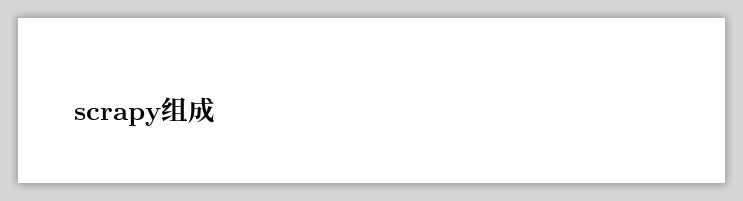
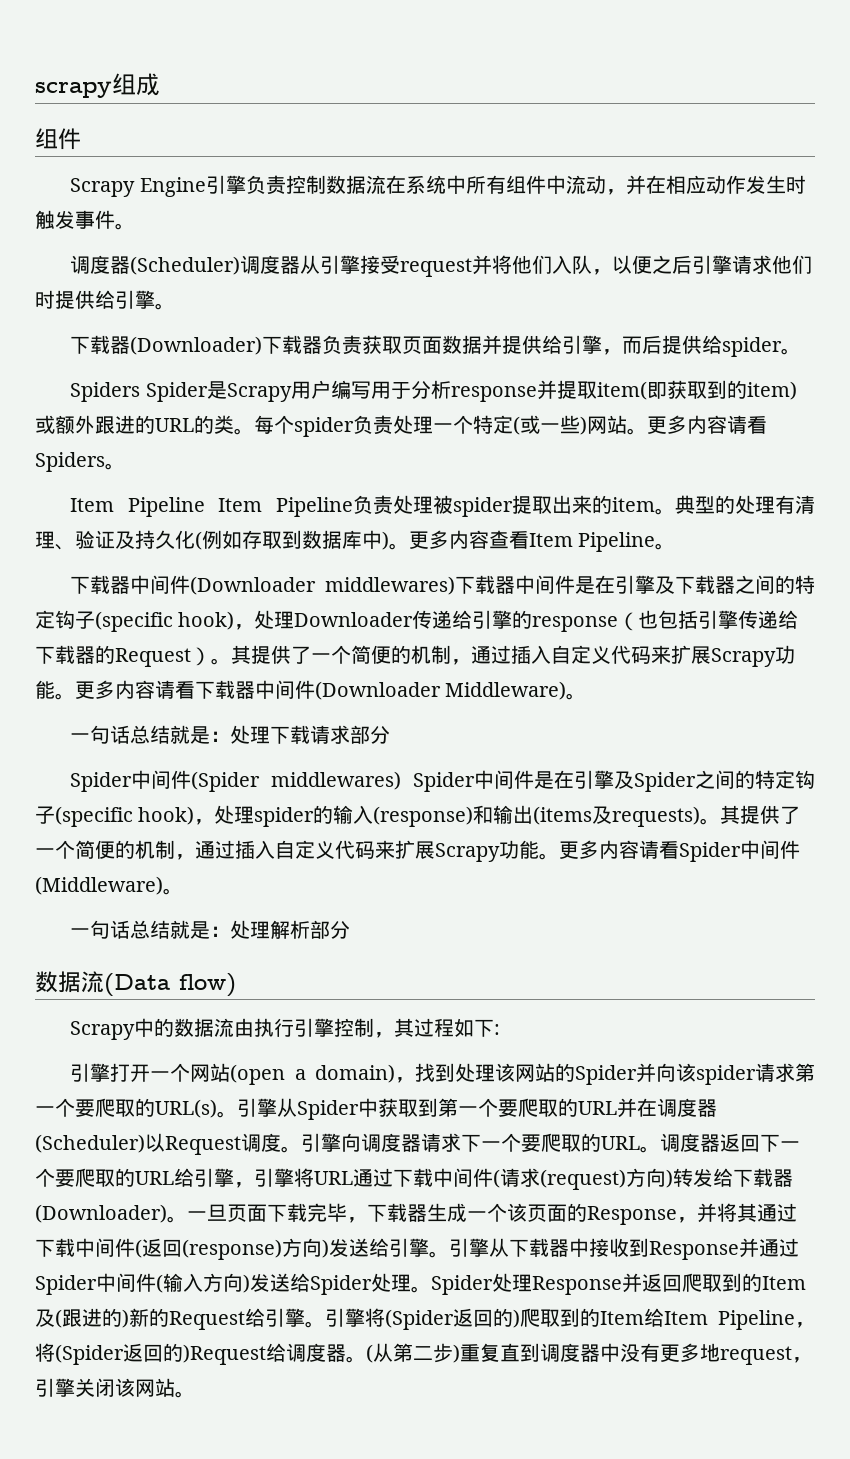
  scrapy组成
+ 组件
+ Scrapy Engine引擎负责控制数据流在系统中所有组件中流动，并在相应动作发生时触发事件。
+ 调度器(Scheduler)调度器从引擎接受request并将他们入队，以便之后引擎请求他们时提供给引擎。
+ 下载器(Downloader)下载器负责获取页面数据并提供给引擎，而后提供给spider。
+ Spiders Spider是Scrapy用户编写用于分析response并提取item(即获取到的item)或额外跟进的URL的类。每个spider负责处理一个特定(或一些)网站。更多内容请看Spiders。
+ Item Pipeline Item Pipeline负责处理被spider提取出来的item。典型的处理有清理、验证及持久化(例如存取到数据库中)。更多内容查看Item Pipeline。
+ 下载器中间件(Downloader middlewares)下载器中间件是在引擎及下载器之间的特定钩子(specific hook)，处理Downloader传递给引擎的response（也包括引擎传递给下载器的Request）。其提供了一个简便的机制，通过插入自定义代码来扩展Scrapy功能。更多内容请看下载器中间件(Downloader Middleware)。
+ 一句话总结就是：处理下载请求部分
+ Spider中间件(Spider middlewares) Spider中间件是在引擎及Spider之间的特定钩子(specific hook)，处理spider的输入(response)和输出(items及requests)。其提供了一个简便的机制，通过插入自定义代码来扩展Scrapy功能。更多内容请看Spider中间件(Middleware)。
+ 一句话总结就是：处理解析部分
+ 数据流(Data flow)
+ Scrapy中的数据流由执行引擎控制，其过程如下:
+ 引擎打开一个网站(open a domain)，找到处理该网站的Spider并向该spider请求第一个要爬取的URL(s)。引擎从Spider中获取到第一个要爬取的URL并在调度器(Scheduler)以Request调度。引擎向调度器请求下一个要爬取的URL。调度器返回下一个要爬取的URL给引擎，引擎将URL通过下载中间件(请求(request)方向)转发给下载器(Downloader)。一旦页面下载完毕，下载器生成一个该页面的Response，并将其通过下载中间件(返回(response)方向)发送给引擎。引擎从下载器中接收到Response并通过Spider中间件(输入方向)发送给Spider处理。Spider处理Response并返回爬取到的Item及(跟进的)新的Request给引擎。引擎将(Spider返回的)爬取到的Item给Item Pipeline，将(Spider返回的)Request给调度器。(从第二步)重复直到调度器中没有更多地request，引擎关闭该网站。

